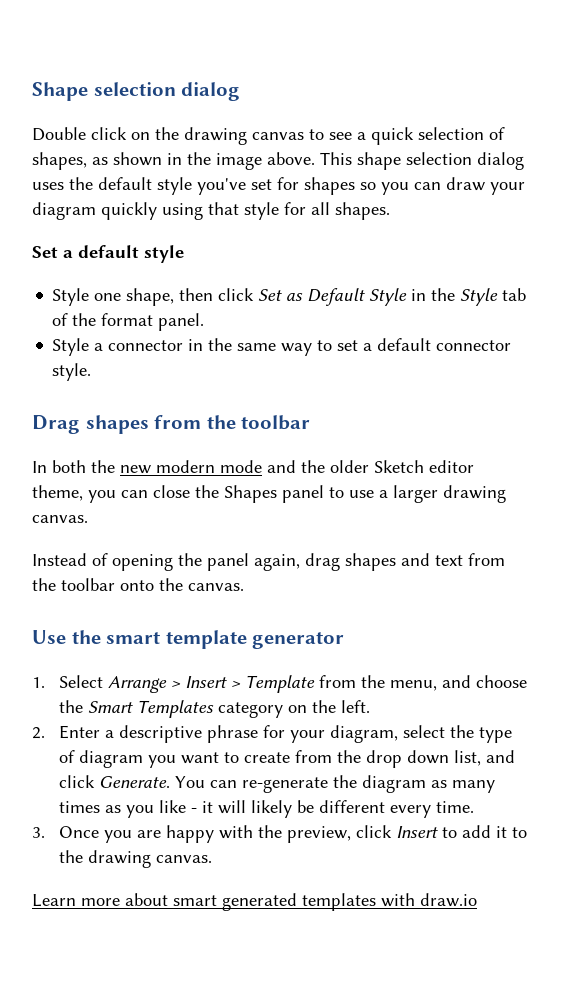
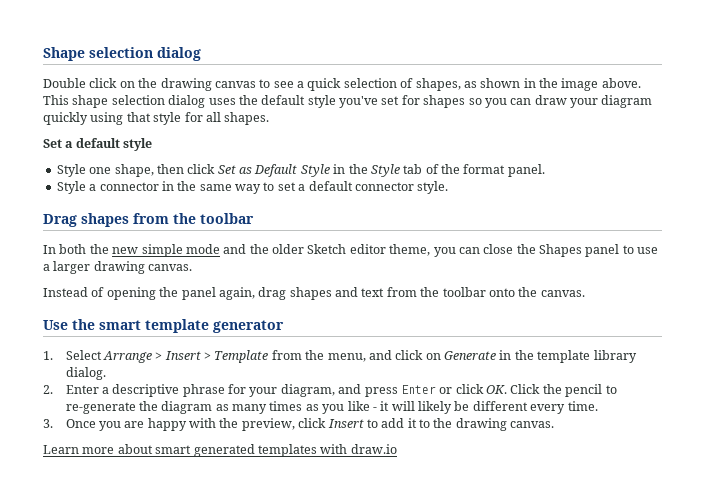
- In both the new modern mode and the older Sketch editor theme, you can close the Shapes panel to use a larger drawing canvas.
+ In both the new simple mode and the older Sketch editor theme, you can close the Shapes panel to use a larger drawing canvas.
- 1. Select Arrange > Insert > Template from the menu, and choose the Smart Templates category on the left.
+ 1. Select Arrange > Insert > Template from the menu, and click on Generate in the template library dialog.
- 2. Enter a descriptive phrase for your diagram, select the type of diagram you want to create from the drop down list, and click Generate. You can re-generate the diagram as many times as you like - it will likely be different every time.
+ 2. Enter a descriptive phrase for your diagram, and press Enter or click OK. Click the pencil to re-generate the diagram as many times as you like - it will likely be different every time.

